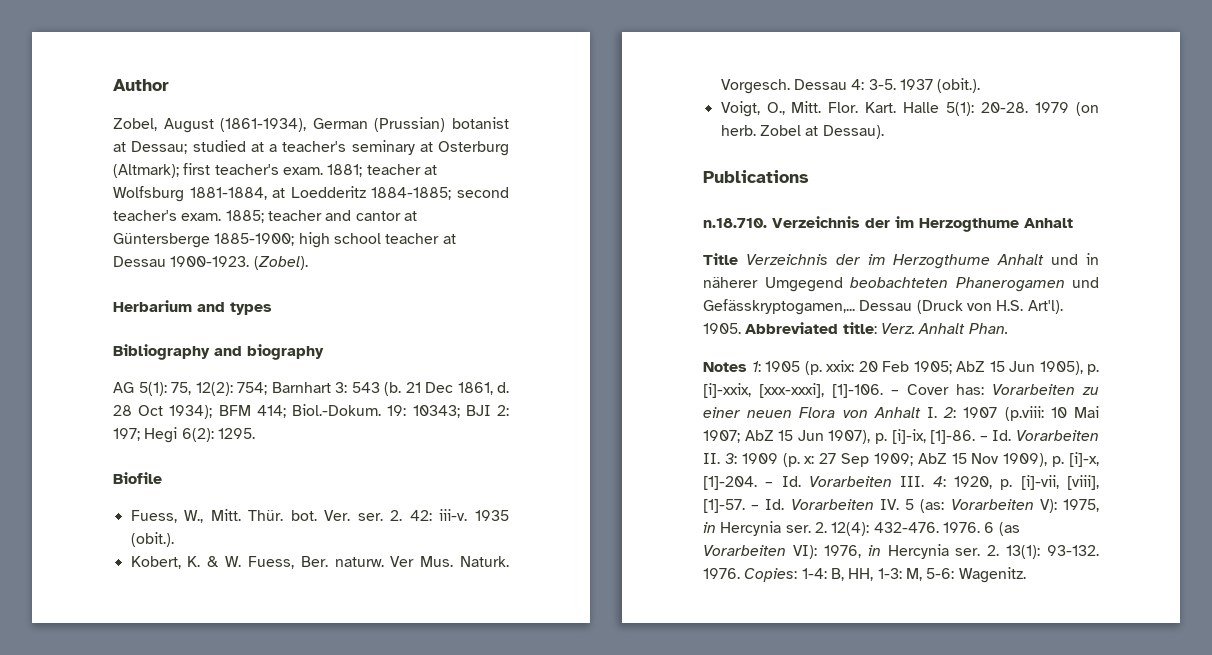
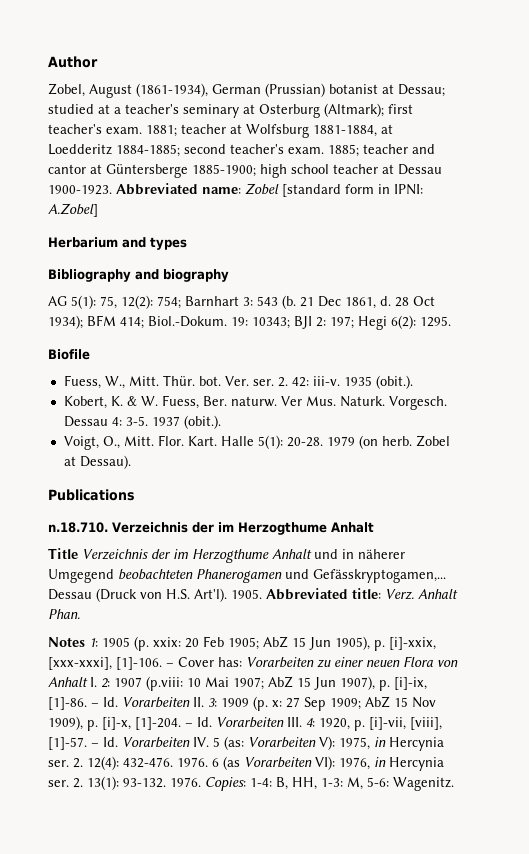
- (Zobel).
+ Abbreviated name: Zobel [standard form in IPNI: A.Zobel]

